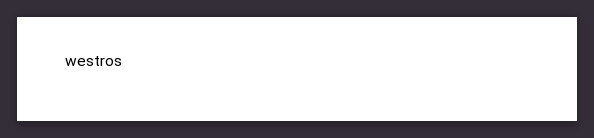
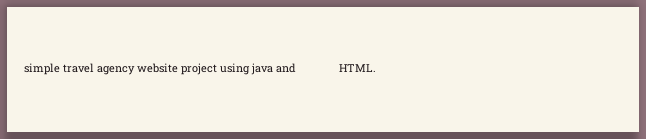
- westros
+ simple travel agency website project using java and HTML.

